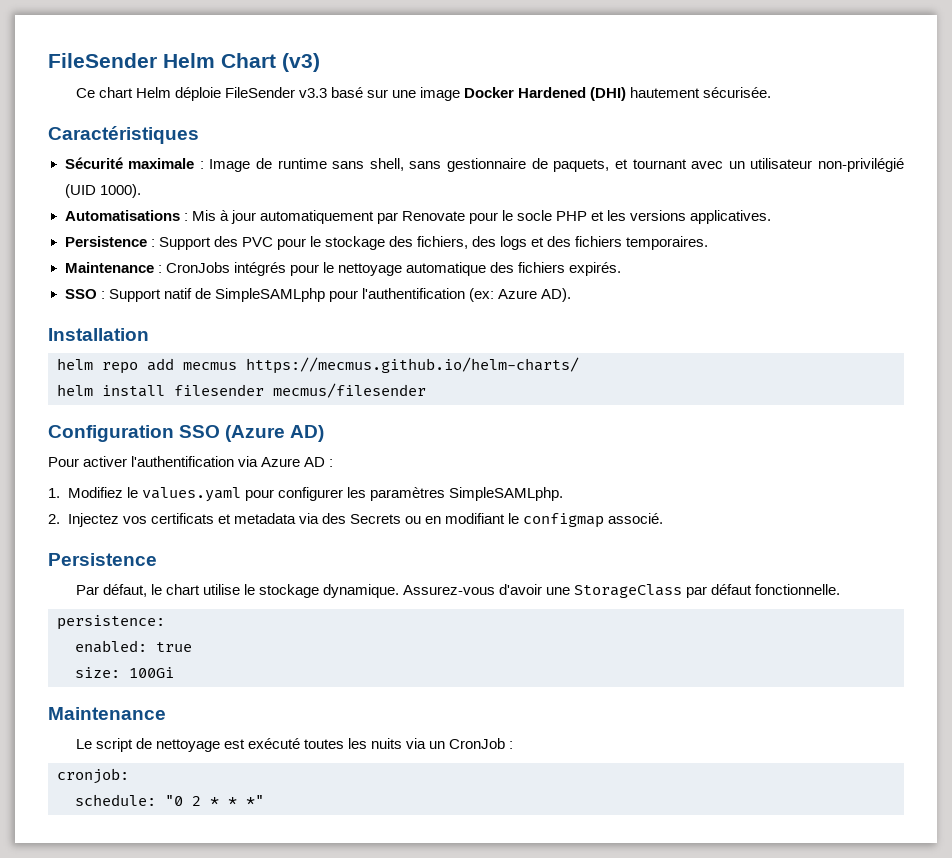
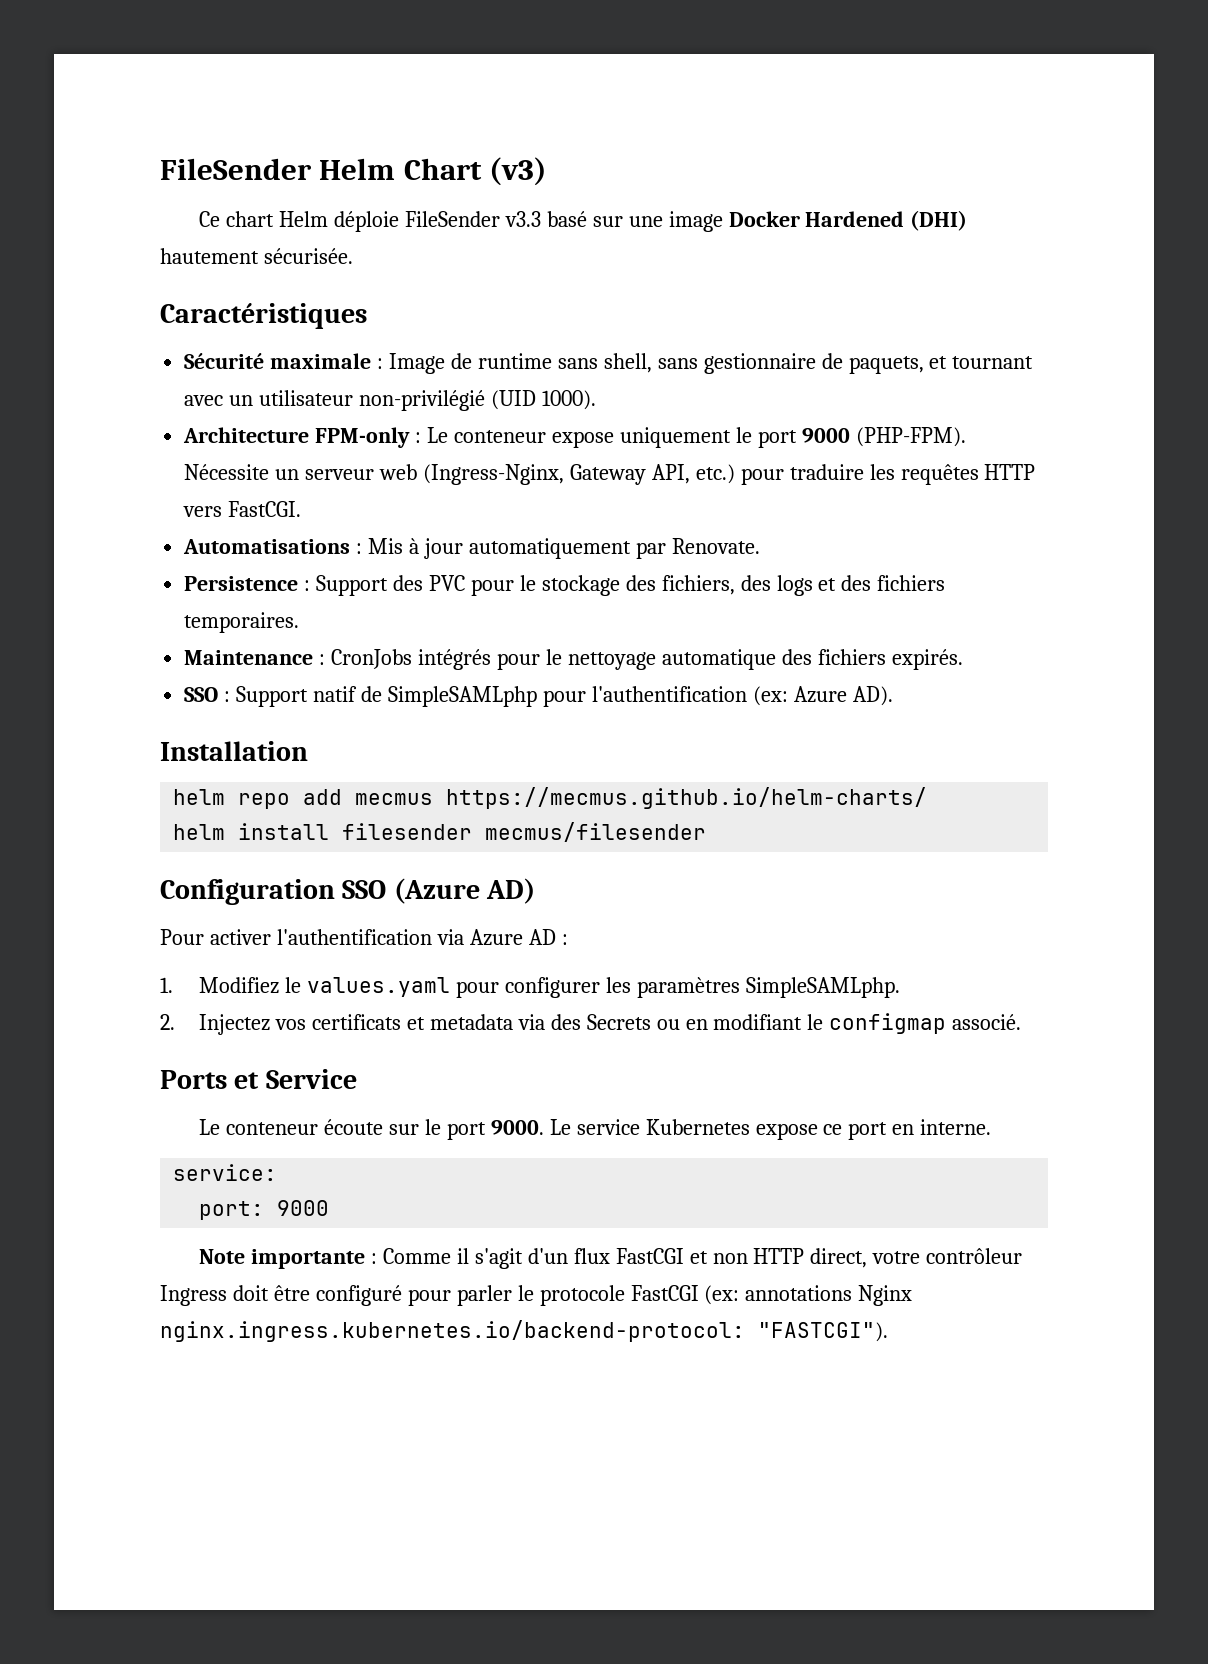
+ Architecture FPM-only : Le conteneur expose uniquement le port 9000 (PHP-FPM). Nécessite un serveur web (Ingress-Nginx, Gateway API, etc.) pour traduire les requêtes HTTP vers FastCGI.
- Automatisations : Mis à jour automatiquement par Renovate pour le socle PHP et les versions applicatives.
+ Automatisations : Mis à jour automatiquement par Renovate.
  2. Injectez vos certificats et metadata via des Secrets ou en modifiant le configmap associé.
- Persistence
- Par défaut, le chart utilise le stockage dynamique. Assurez-vous d'avoir une StorageClass par défaut fonctionnelle.
- persistence:
- enabled: true
- size: 100Gi
- Maintenance
- Le script de nettoyage est exécuté toutes les nuits via un CronJob :
- cronjob:
- schedule: "0 2 * * *"
+ Ports et Service
+ Le conteneur écoute sur le port 9000. Le service Kubernetes expose ce port en interne.
+ service:
+ port: 9000
+ Note importante : Comme il s'agit d'un flux FastCGI et non HTTP direct, votre contrôleur Ingress doit être configuré pour parler le protocole FastCGI (ex: annotations Nginx nginx.ingress.kubernetes.io/backend-protocol: "FASTCGI").

